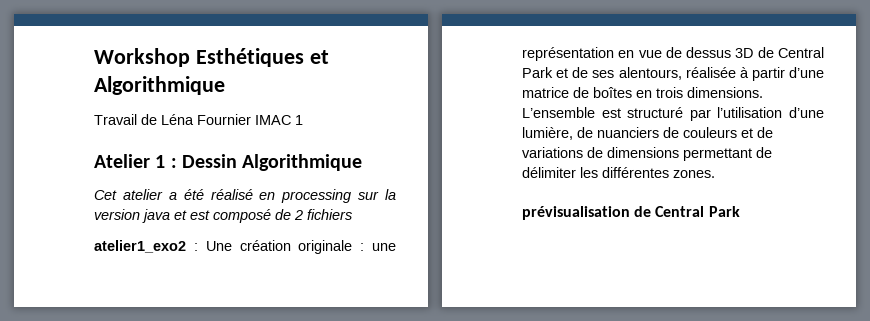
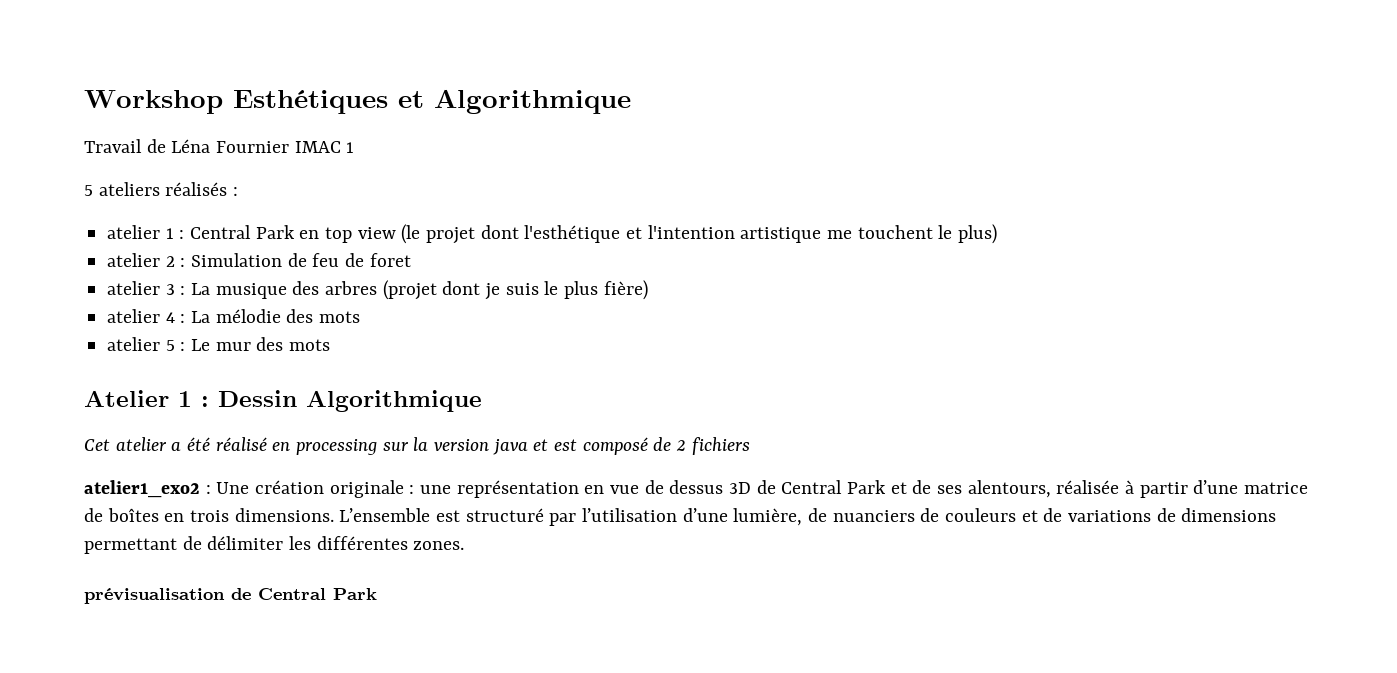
+ 5 ateliers réalisés :
+ atelier 1 : Central Park en top view (le projet dont l'esthétique et l'intention artistique me touchent le plus)
+ atelier 2 : Simulation de feu de foret
+ atelier 3 : La musique des arbres (projet dont je suis le plus fière)
+ atelier 4 : La mélodie des mots
+ atelier 5 : Le mur des mots

